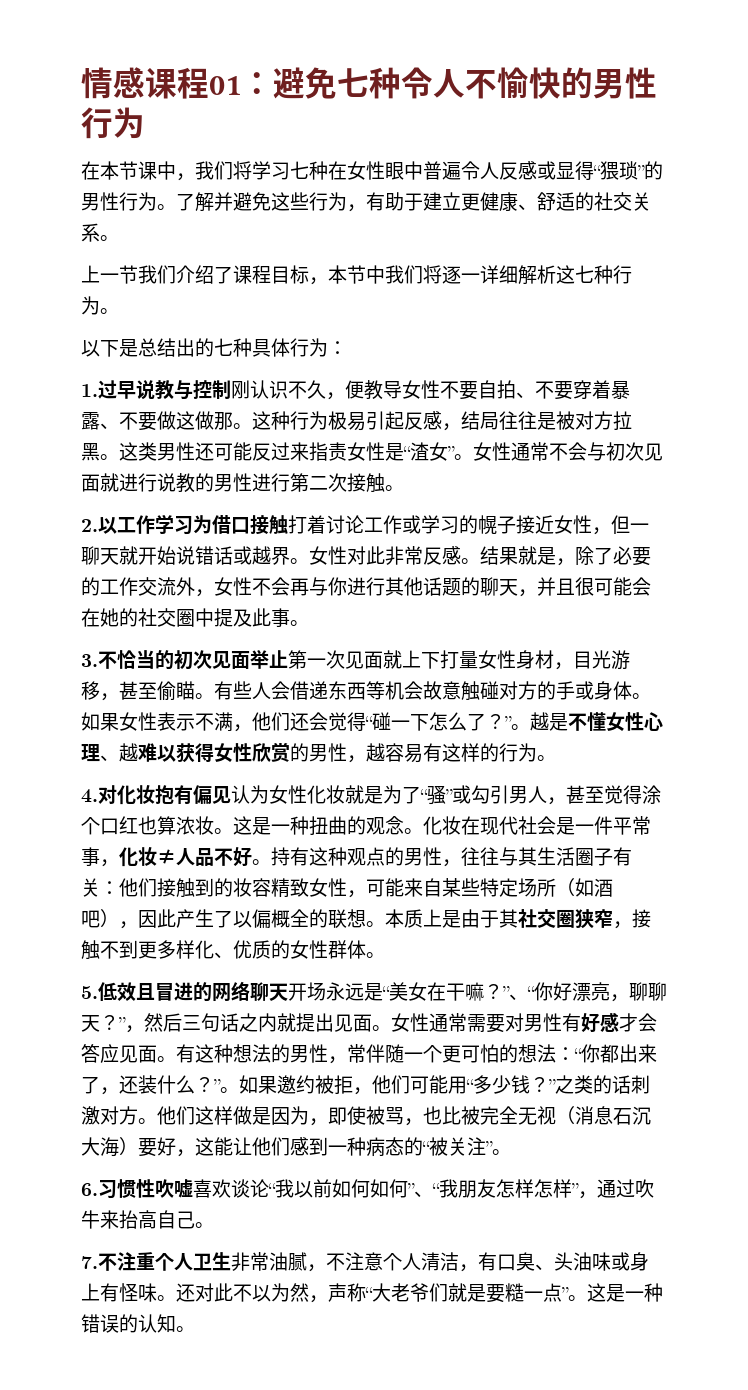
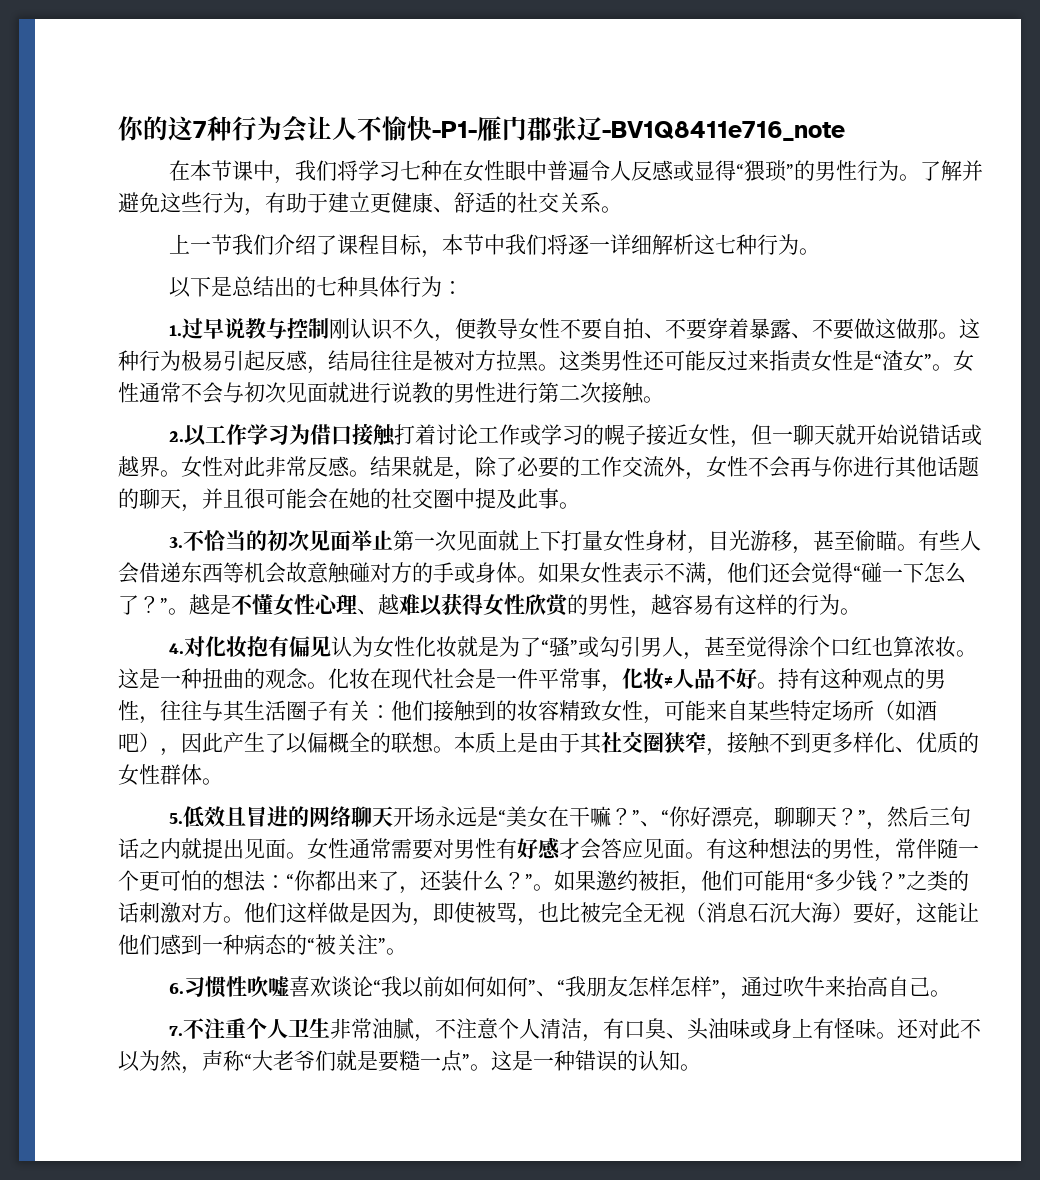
- 情感课程01：避免七种令人不愉快的男性行为
+ 你的这7种行为会让人不愉快-P1-雁门郡张辽-BV1Q8411e716_note

